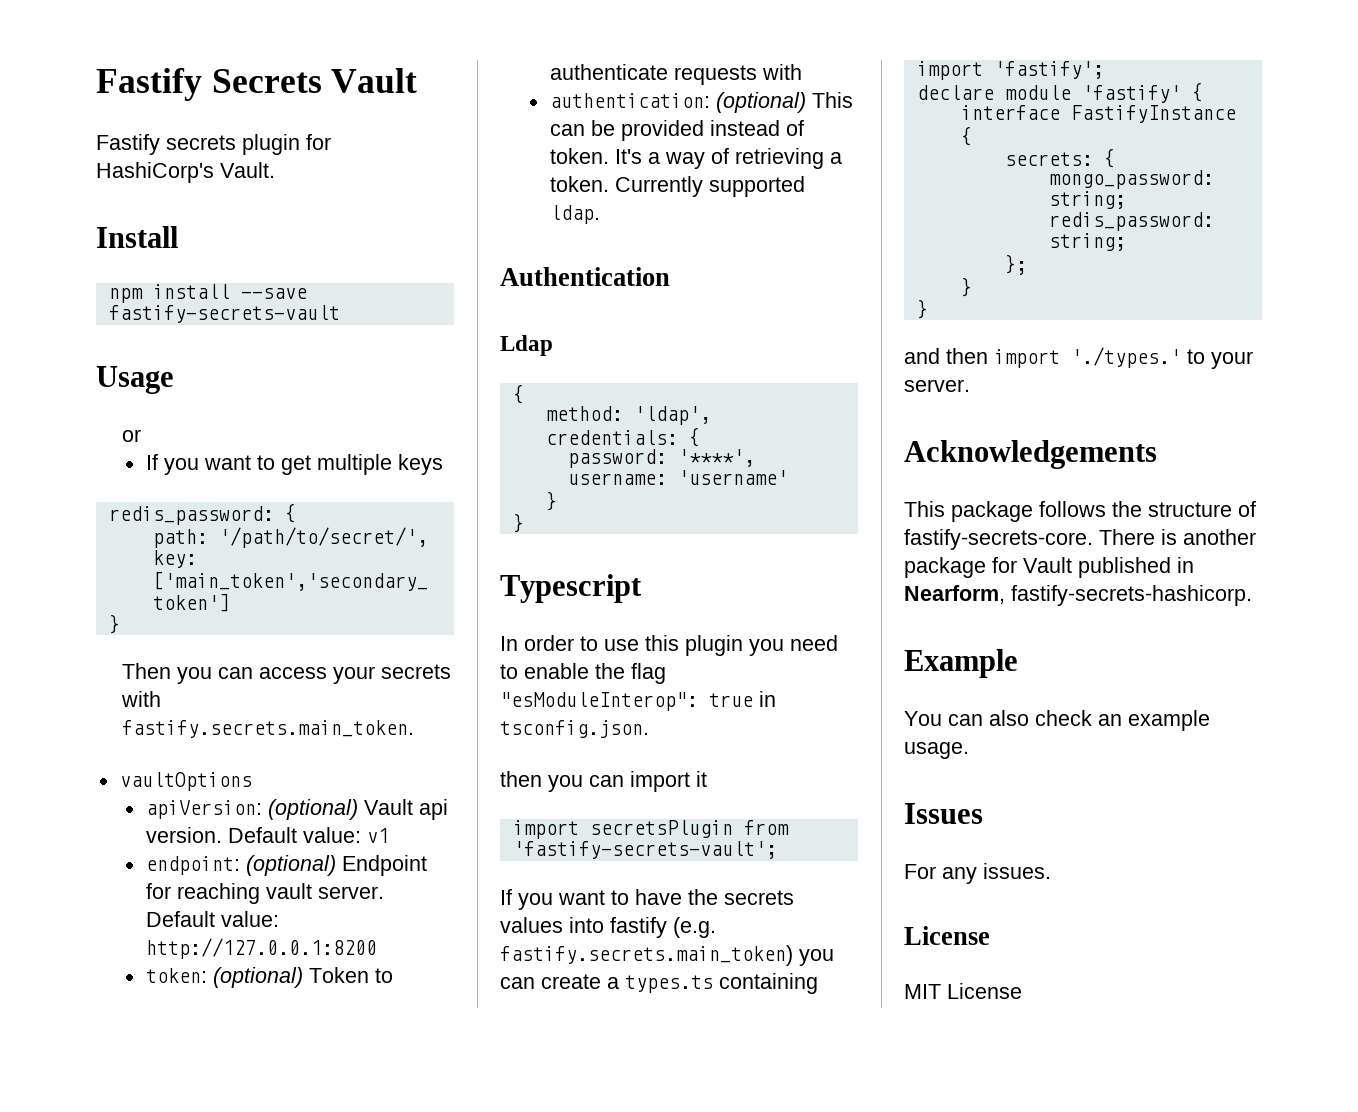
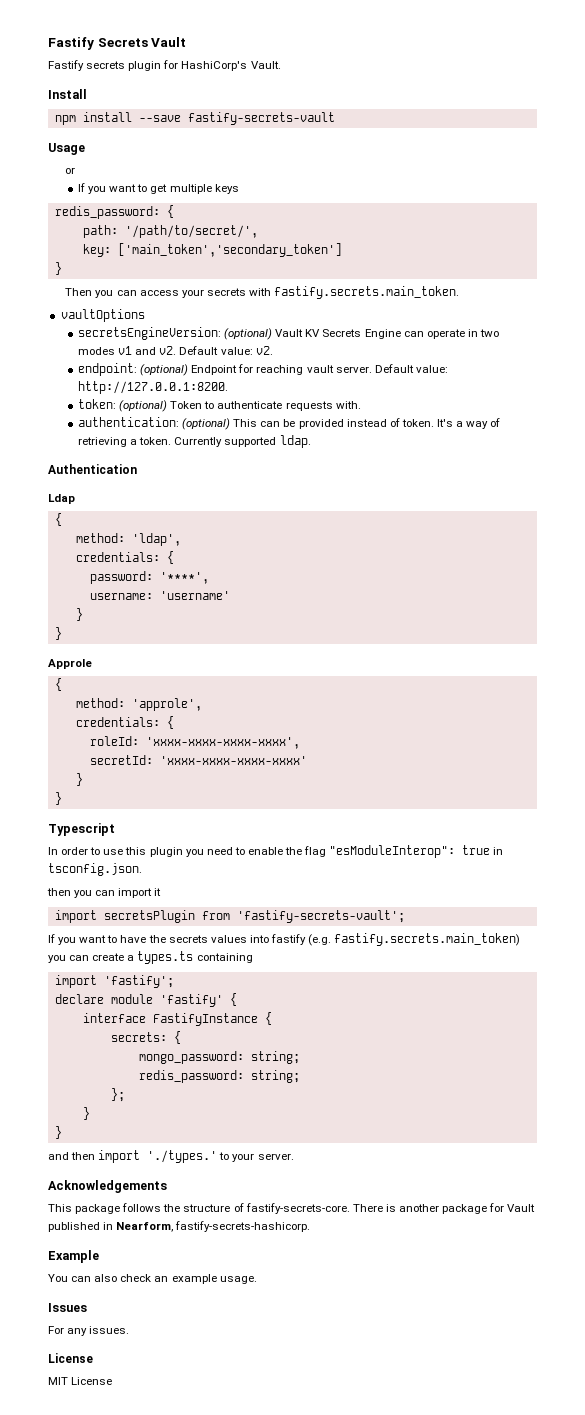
- apiVersion: (optional) Vault api version. Default value: v1
+ secretsEngineVersion: (optional) Vault KV Secrets Engine can operate in two modes v1 and v2. Default value: v2.
- Default value: http://127.0.0.1:8200
+ Default value: http://127.0.0.1:8200.
- token: (optional) Token to authenticate requests with
+ token: (optional) Token to authenticate requests with.
+ Approle
+ {
+ method: 'approle',
+ credentials: {
+ roleId: 'xxxx-xxxx-xxxx-xxxx',
+ secretId: 'xxxx-xxxx-xxxx-xxxx'
+ }
+ }

